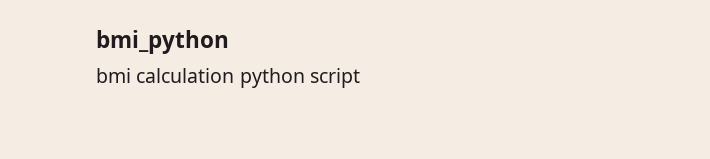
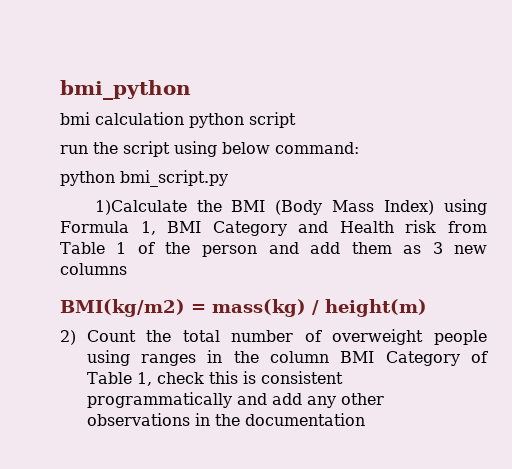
+ run the script using below command:
+ python bmi_script.py
+ 1)Calculate the BMI (Body Mass Index) using Formula 1, BMI Category and Health risk from Table 1 of the person and add them as 3 new columns
+ BMI(kg/m2) = mass(kg) / height(m)
+ 2) Count the total number of overweight people using ranges in the column BMI Category of Table 1, check this is consistent programmatically and add any other observations in the documentation

